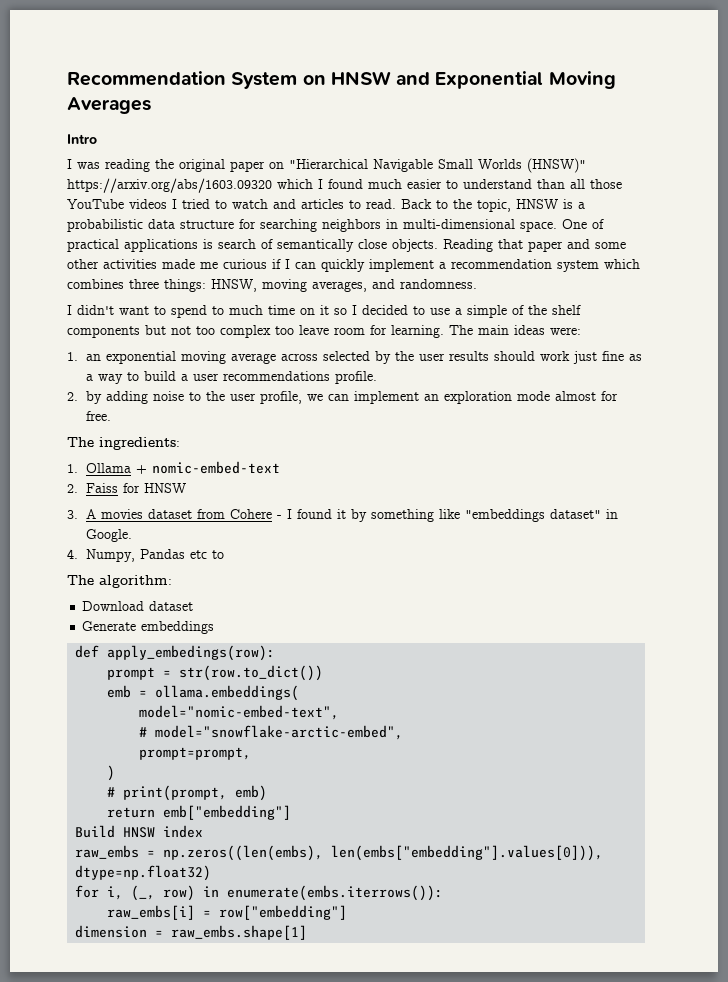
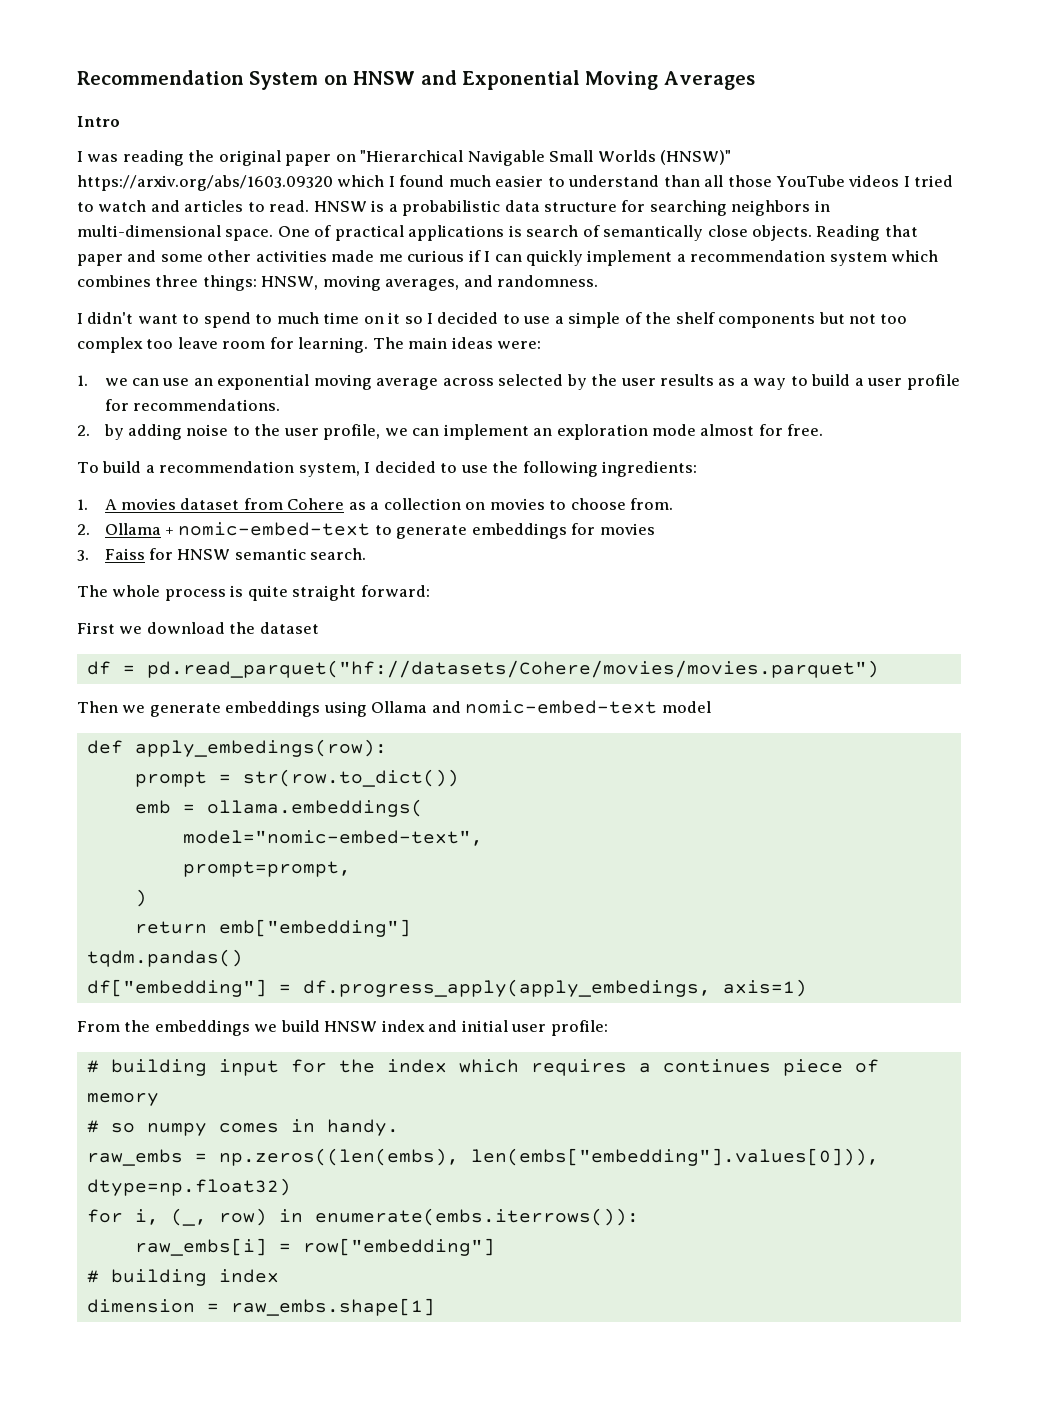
- Back to the topic, HNSW is a probabilistic data structure for searching neighbors in multi-dimensional space.
+ HNSW is a probabilistic data structure for searching neighbors in multi-dimensional space.
- 1. an exponential moving average across selected by the user results should work just fine as a way to build a user recommendations profile.
+ 1. we can use an exponential moving average across selected by the user results as a way to build a user profile for recommendations.
- The ingredients:
- 1. Ollama + nomic-embed-text
- 2. Faiss for HNSW
- 3. A movies dataset from Cohere - I found it by something like "embeddings dataset" in Google.
- 4. Numpy, Pandas etc to
- The algorithm:
- Download dataset
- Generate embeddings
+ To build a recommendation system, I decided to use the following ingredients:
+ 1. A movies dataset from Cohere as a collection on movies to choose from.
+ 2. Ollama + nomic-embed-text to generate embeddings for movies
+ 3. Faiss for HNSW semantic search.
+ The whole process is quite straight forward:
+ First we download the dataset
+ df = pd.read_parquet("hf://datasets/Cohere/movies/movies.parquet")
+ Then we generate embeddings using Ollama and nomic-embed-text model
- # model="snowflake-arctic-embed",
- # print(prompt, emb)
- Build HNSW index
+ tqdm.pandas()
+ df["embedding"] = df.progress_apply(apply_embedings, axis=1)
+ From the embeddings we build HNSW index and initial user profile:
+ # building input for the index which requires a continues piece of memory
+ # so numpy comes in handy.
+ # building index

